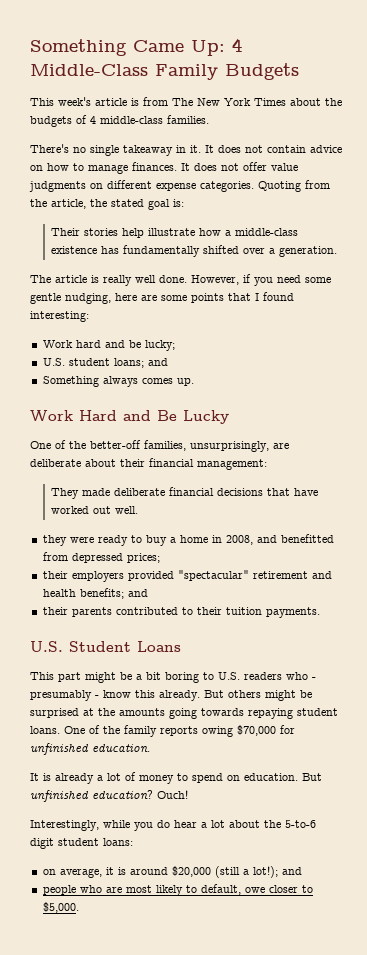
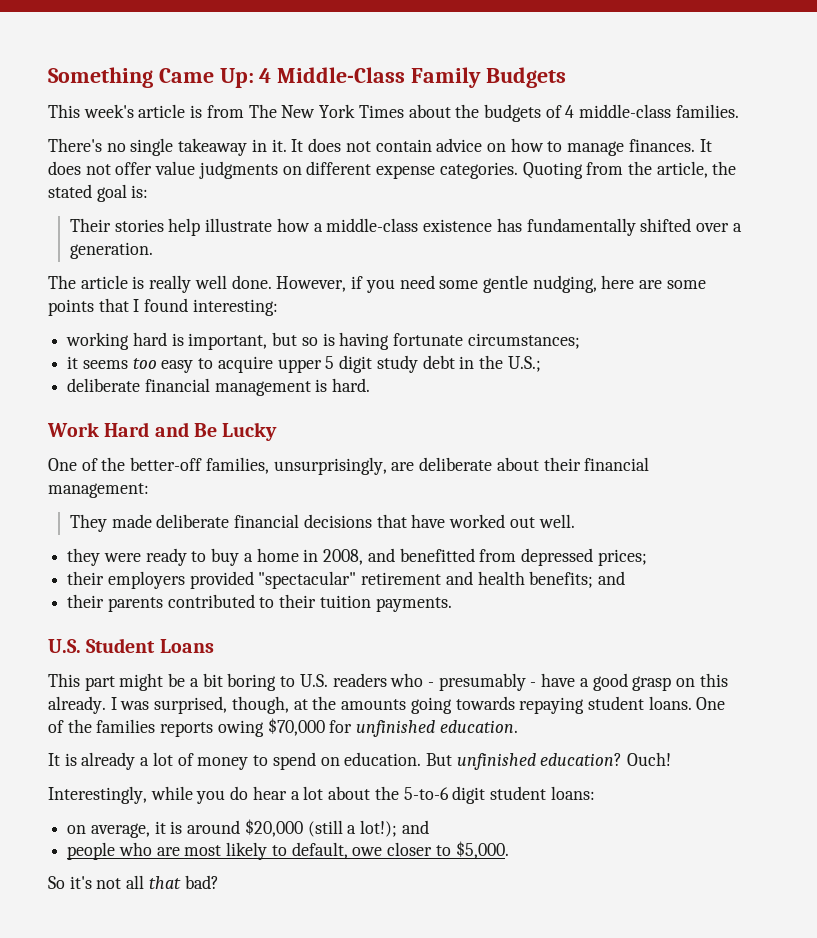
- Work hard and be lucky;
- U.S. student loans; and
- Something always comes up.
+ working hard is important, but so is having fortunate circumstances;
+ it seems too easy to acquire upper 5 digit study debt in the U.S.;
+ deliberate financial management is hard.
- This part might be a bit boring to U.S. readers who - presumably - know this already. But others might be surprised at the amounts going towards repaying student loans.
+ This part might be a bit boring to U.S. readers who - presumably - have a good grasp on this already. I was surprised, though, at the amounts going towards repaying student loans.
- One of the family reports owing $70,000 for unfinished education.
+ One of the families reports owing $70,000 for unfinished education.
+ So it's not all that bad?

